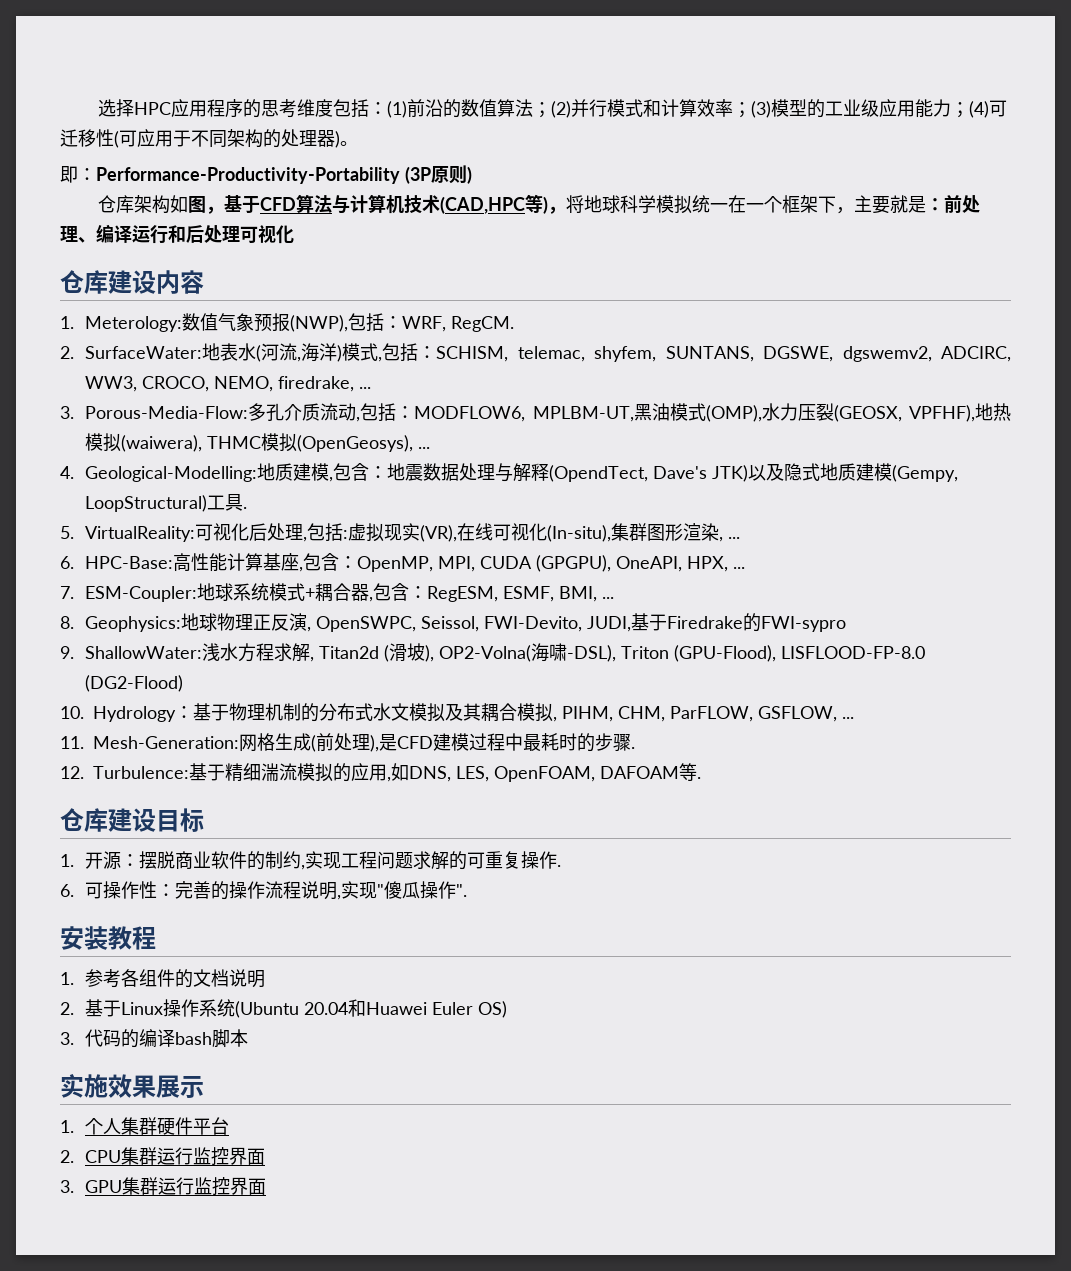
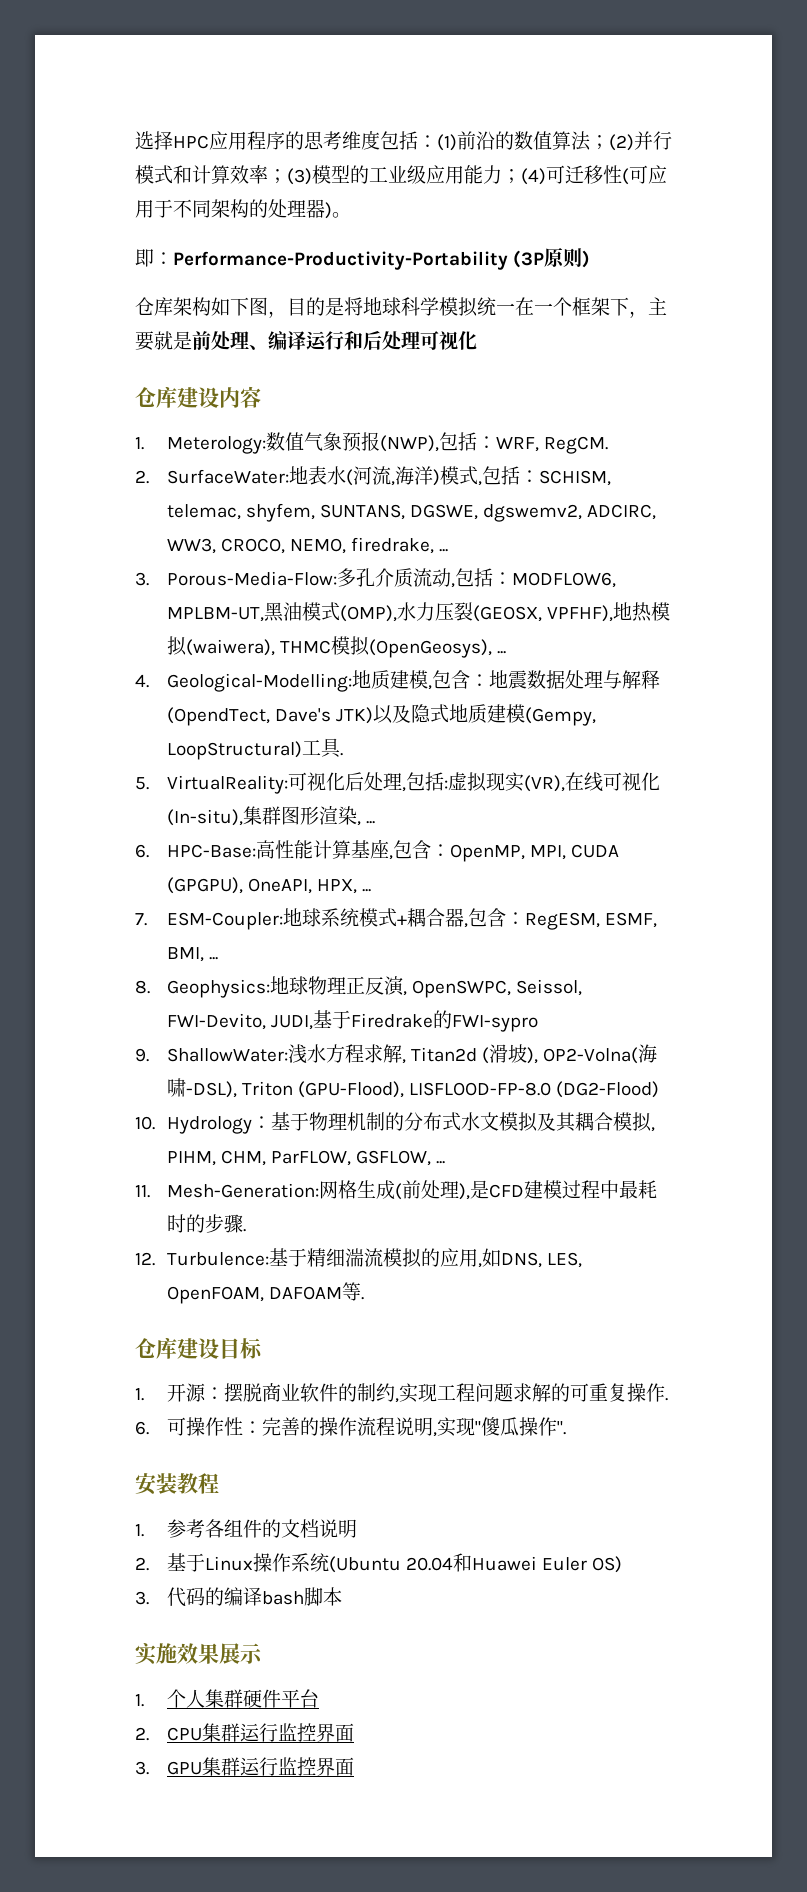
- 仓库架构如图，基于CFD算法与计算机技术(CAD,HPC等)，将地球科学模拟统一在一个框架下，主要就是：前处理、编译运行和后处理可视化
+ 仓库架构如下图，目的是将地球科学模拟统一在一个框架下，主要就是前处理、编译运行和后处理可视化

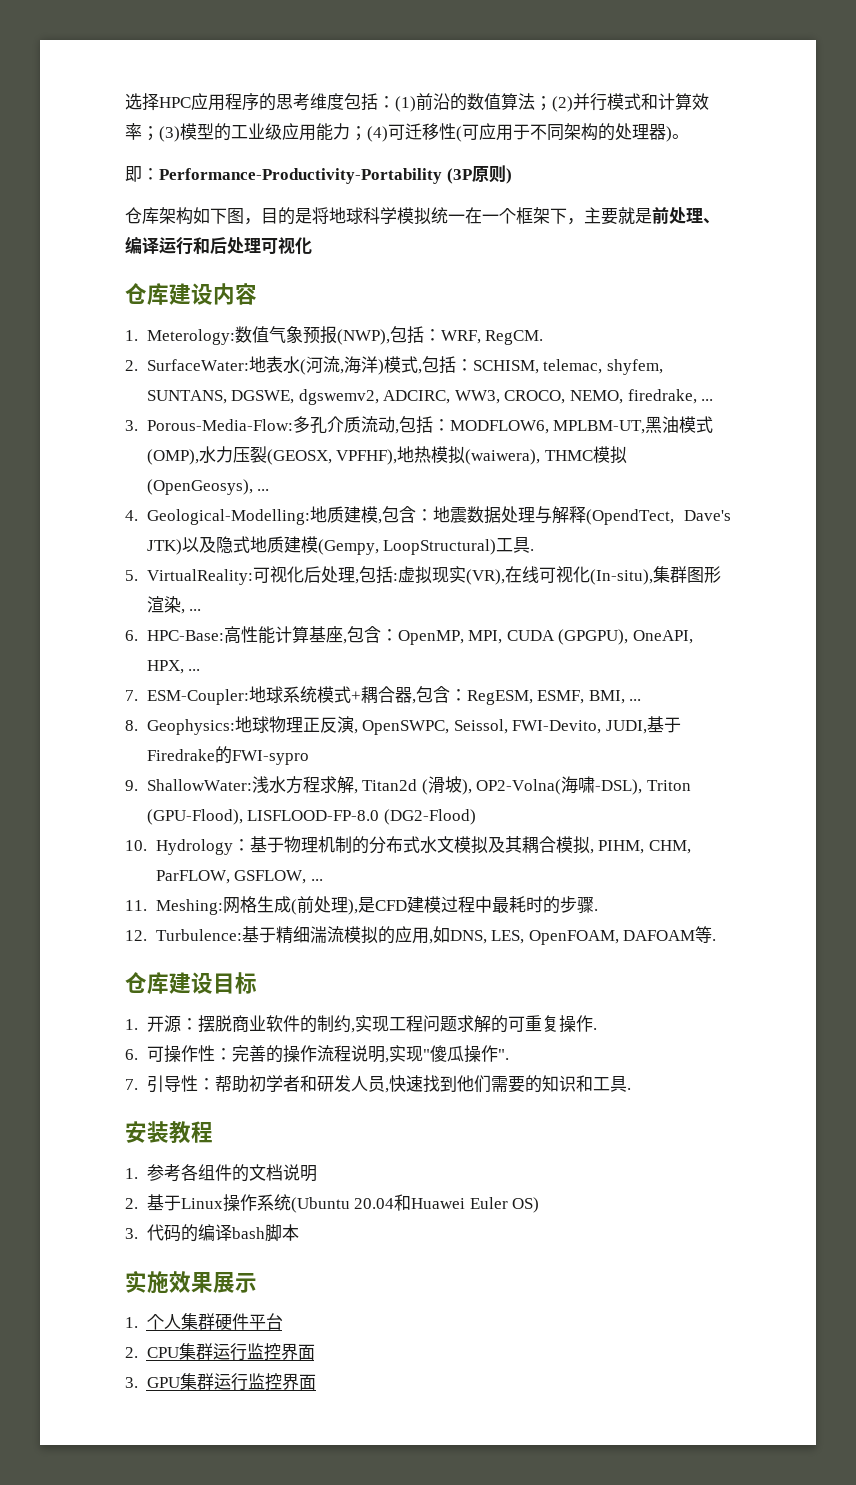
- 11. Mesh-Generation:网格生成(前处理),是CFD建模过程中最耗时的步骤.
+ 11. Meshing:网格生成(前处理),是CFD建模过程中最耗时的步骤.
+ 7.引导性：帮助初学者和研发人员,快速找到他们需要的知识和工具.

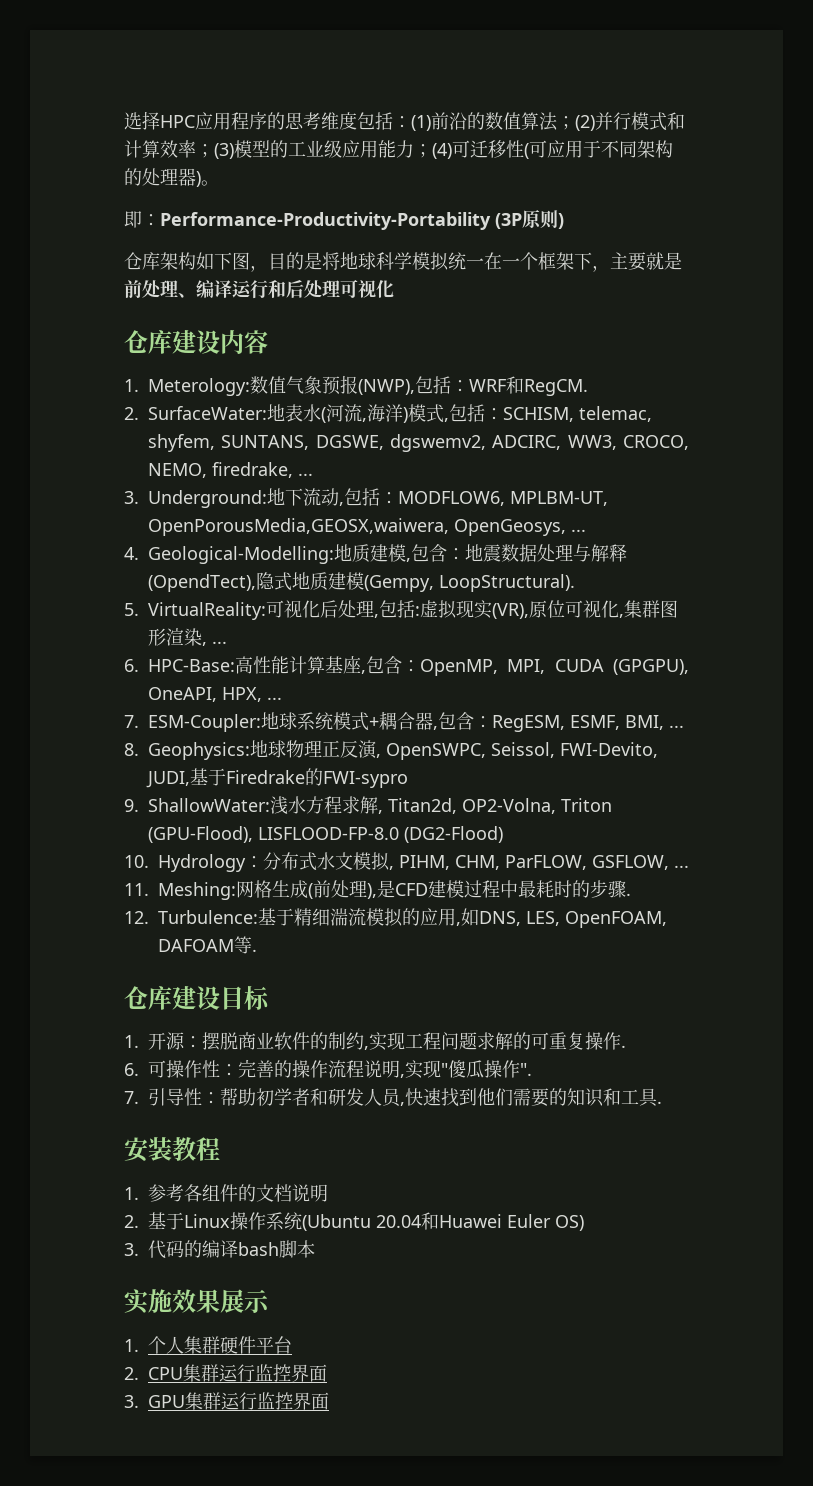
- 1. Meterology:数值气象预报(NWP),包括：WRF, RegCM.
+ 1. Meterology:数值气象预报(NWP),包括：WRF和RegCM.
- 3. Porous-Media-Flow:多孔介质流动,包括：MODFLOW6, MPLBM-UT,黑油模式(OMP),水力压裂(GEOSX, VPFHF),地热模拟(waiwera), THMC模拟(OpenGeosys), ...
+ 3. Underground:地下流动,包括：MODFLOW6, MPLBM-UT, OpenPorousMedia,GEOSX,waiwera, OpenGeosys, ...
- 4. Geological-Modelling:地质建模,包含：地震数据处理与解释(OpendTect, Dave's JTK)以及隐式地质建模(Gempy, LoopStructural)工具.
+ 4. Geological-Modelling:地质建模,包含：地震数据处理与解释(OpendTect),隐式地质建模(Gempy, LoopStructural).
- 5. VirtualReality:可视化后处理,包括:虚拟现实(VR),在线可视化(In-situ),集群图形渲染, ...
+ 5. VirtualReality:可视化后处理,包括:虚拟现实(VR),原位可视化,集群图形渲染, ...
- 9. ShallowWater:浅水方程求解, Titan2d (滑坡), OP2-Volna(海啸-DSL), Triton (GPU-Flood), LISFLOOD-FP-8.0 (DG2-Flood)
+ 9. ShallowWater:浅水方程求解, Titan2d, OP2-Volna, Triton (GPU-Flood), LISFLOOD-FP-8.0 (DG2-Flood)
- 10. Hydrology：基于物理机制的分布式水文模拟及其耦合模拟, PIHM, CHM, ParFLOW, GSFLOW, ...
+ 10. Hydrology：分布式水文模拟, PIHM, CHM, ParFLOW, GSFLOW, ...

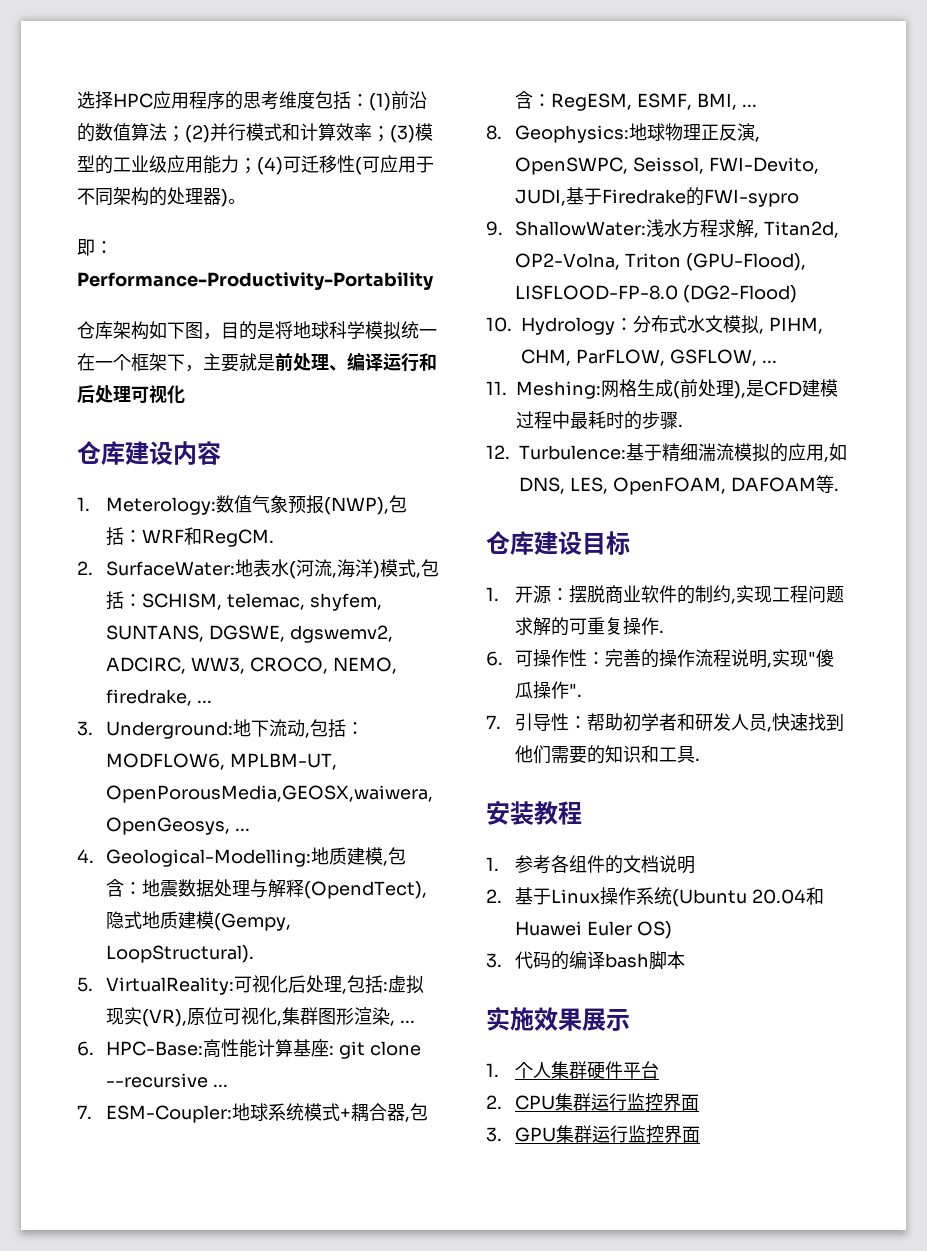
- 即：Performance-Productivity-Portability (3P原则)
+ 即：Performance-Productivity-Portability
- 6. HPC-Base:高性能计算基座,包含：OpenMP, MPI, CUDA (GPGPU), OneAPI, HPX, ...
+ 6. HPC-Base:高性能计算基座: git clone --recursive ...

